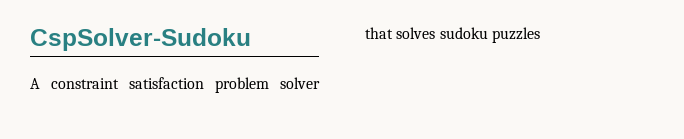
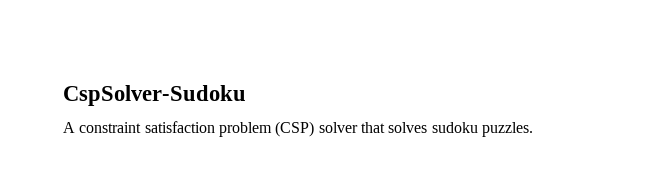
- A constraint satisfaction problem solver that solves sudoku puzzles
+ A constraint satisfaction problem (CSP) solver that solves sudoku puzzles.

